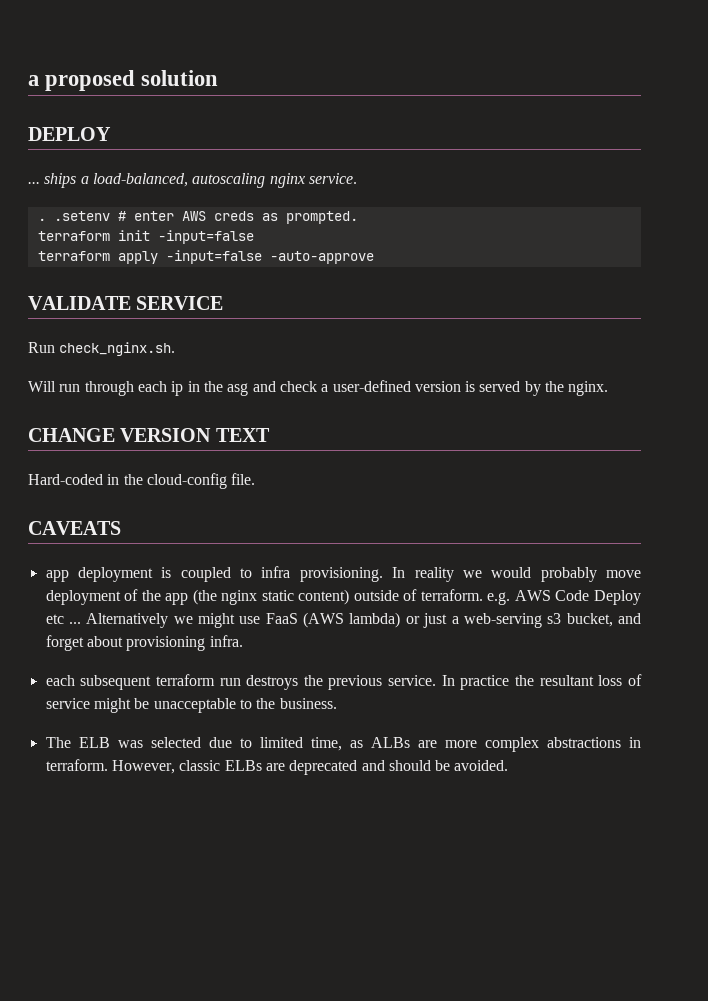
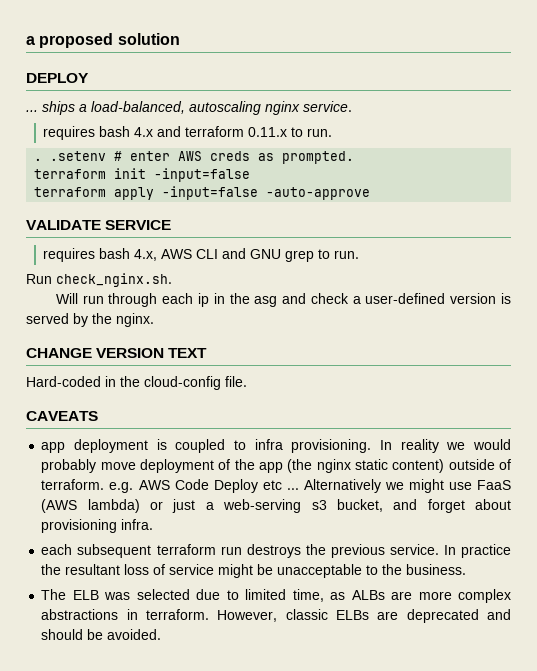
+ requires bash 4.x and terraform 0.11.x to run.
+ requires bash 4.x, AWS CLI and GNU grep to run.

